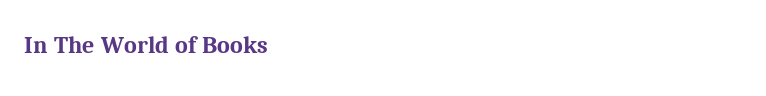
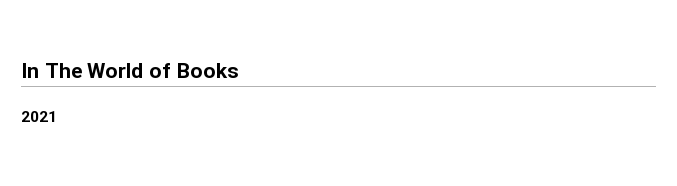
+ 2021

